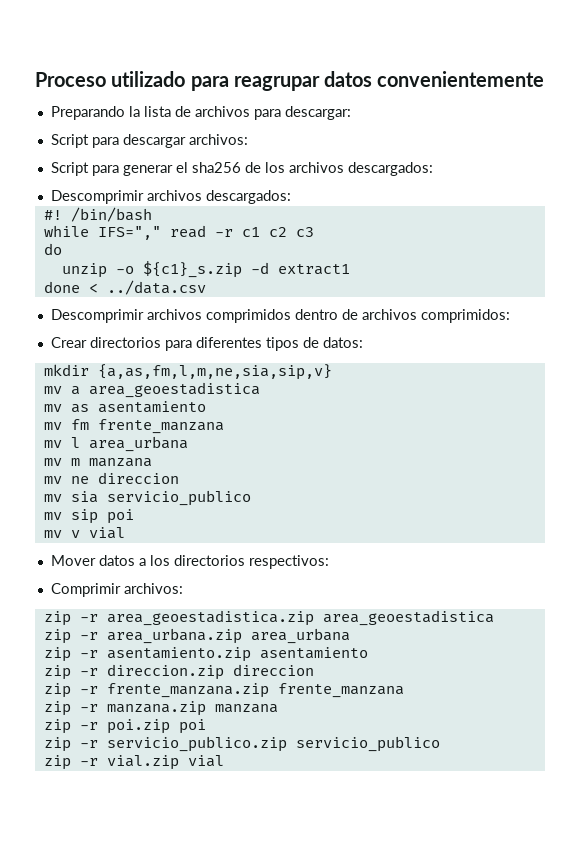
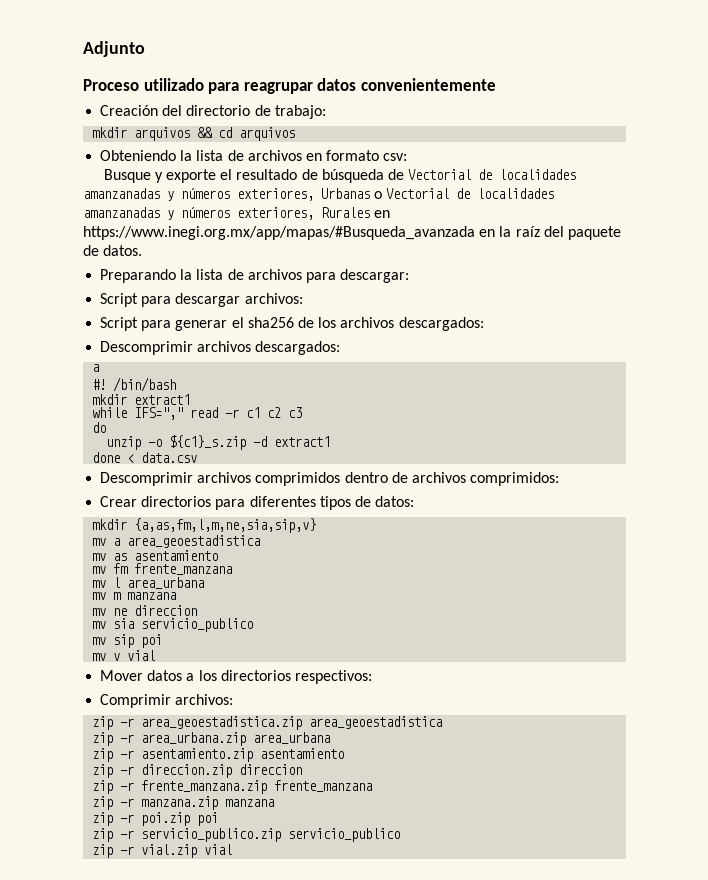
+ Adjunto
+ Creación del directorio de trabajo:
+ mkdir arquivos && cd arquivos
+ Obteniendo la lista de archivos en formato csv:
+ Busque y exporte el resultado de búsqueda de Vectorial de localidades amanzanadas y números exteriores, Urbanas o Vectorial de localidades amanzanadas y números exteriores, Rurales en https://www.inegi.org.mx/app/mapas/#Busqueda_avanzada en la raíz del paquete de datos.
  Descomprimir archivos descargados:
+ a
+ mkdir extract1
- done < ../data.csv
+ done < data.csv

